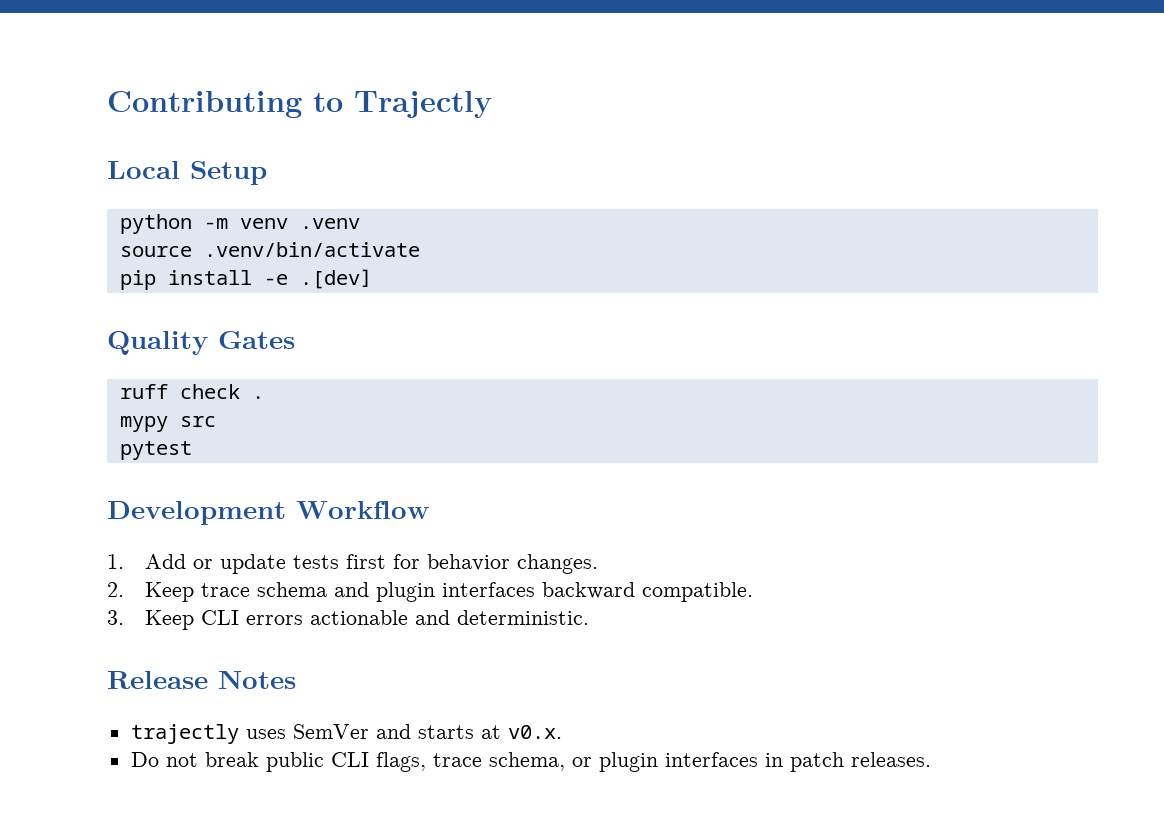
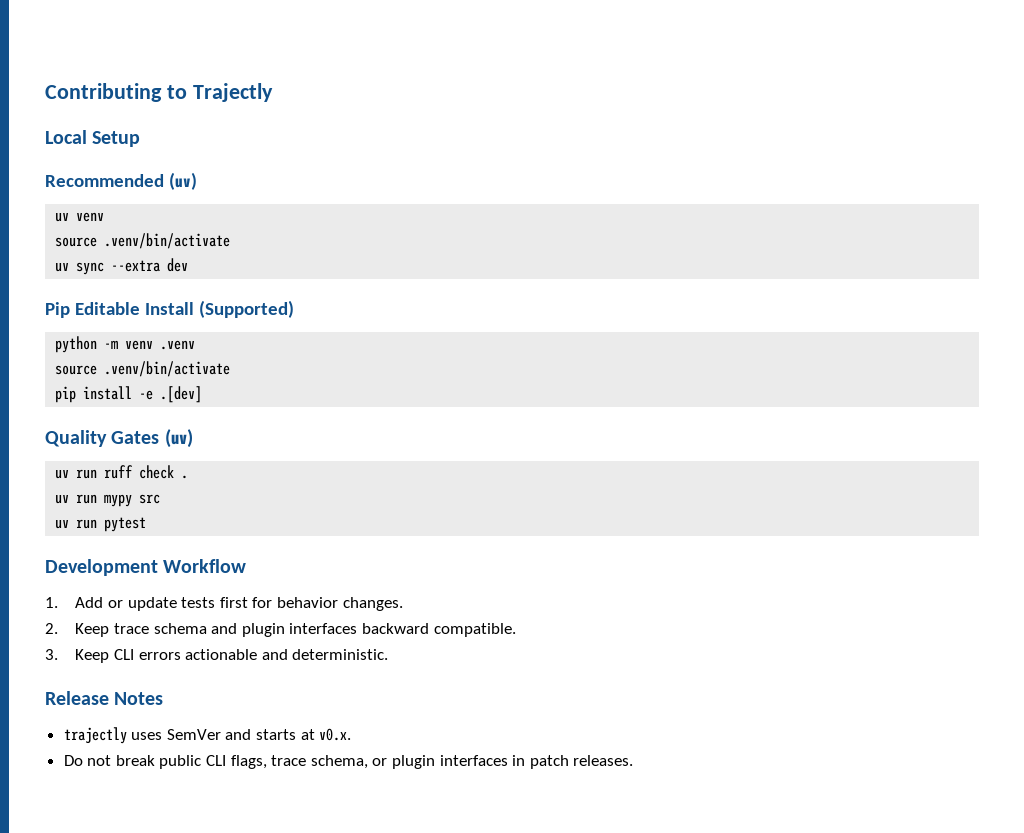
+ Recommended (uv)
+ uv venv
+ source .venv/bin/activate
+ uv sync --extra dev
+ Pip Editable Install (Supported)
- Quality Gates
- ruff check .
+ Quality Gates (uv)
+ uv run ruff check .
- mypy src
+ uv run mypy src
- pytest
+ uv run pytest

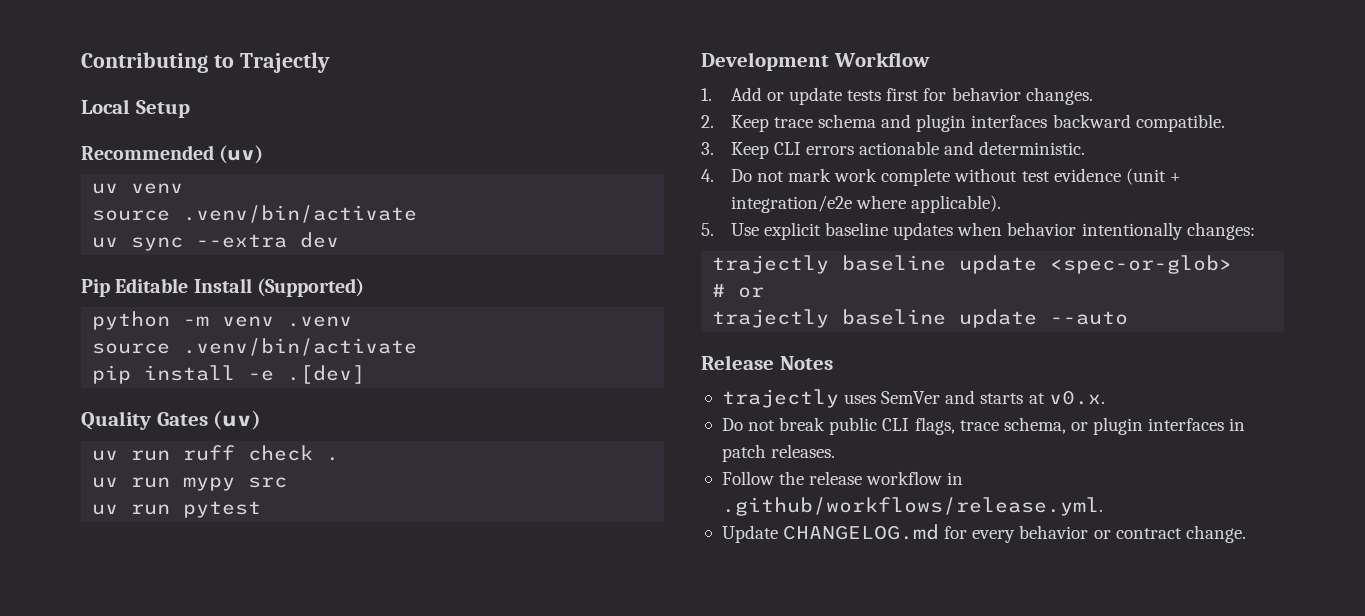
+ 4. Do not mark work complete without test evidence (unit + integration/e2e where applicable).
+ 5. Use explicit baseline updates when behavior intentionally changes:
+ trajectly baseline update <spec-or-glob>
+ # or
+ trajectly baseline update --auto
+ Follow the release workflow in .github/workflows/release.yml.
+ Update CHANGELOG.md for every behavior or contract change.

